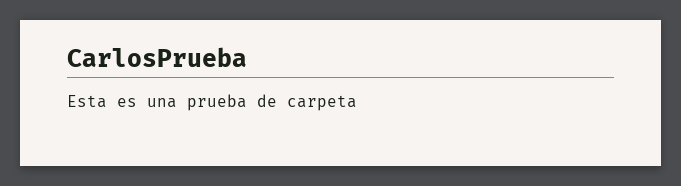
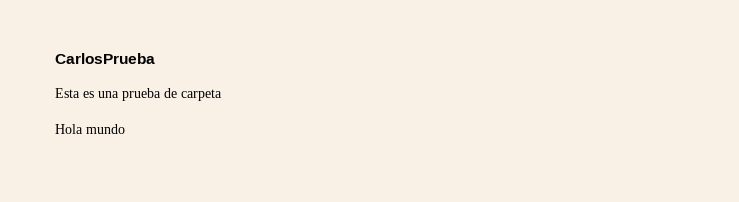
+ Hola mundo

